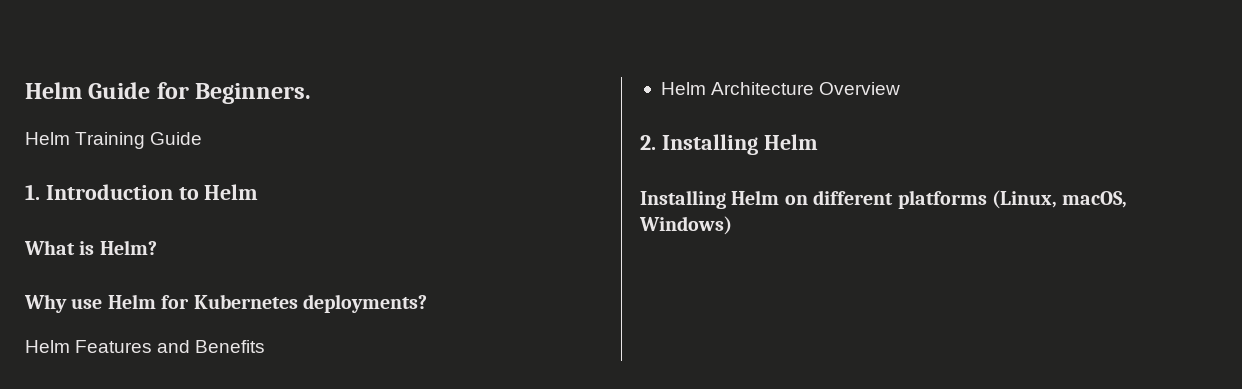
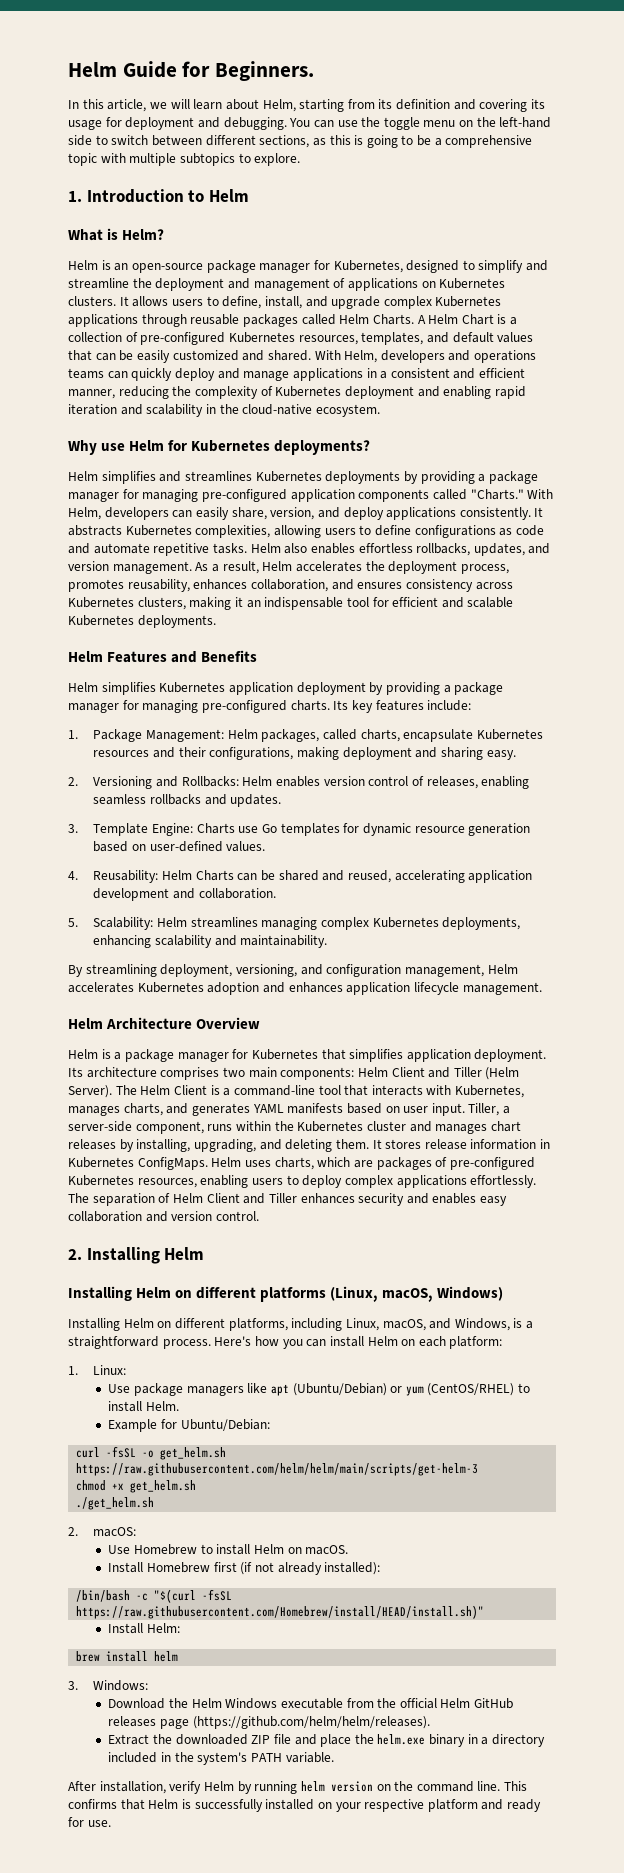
- Helm Training Guide
+ In this article, we will learn about Helm, starting from its definition and covering its usage for deployment and debugging. You can use the toggle menu on the left-hand side to switch between different sections, as this is going to be a comprehensive topic with multiple subtopics to explore.
+ Helm is an open-source package manager for Kubernetes, designed to simplify and streamline the deployment and management of applications on Kubernetes clusters. It allows users to define, install, and upgrade complex Kubernetes applications through reusable packages called Helm Charts. A Helm Chart is a collection of pre-configured Kubernetes resources, templates, and default values that can be easily customized and shared. With Helm, developers and operations teams can quickly deploy and manage applications in a consistent and efficient manner, reducing the complexity of Kubernetes deployment and enabling rapid iteration and scalability in the cloud-native ecosystem.
+ Helm simplifies and streamlines Kubernetes deployments by providing a package manager for managing pre-configured application components called "Charts." With Helm, developers can easily share, version, and deploy applications consistently. It abstracts Kubernetes complexities, allowing users to define configurations as code and automate repetitive tasks. Helm also enables effortless rollbacks, updates, and version management. As a result, Helm accelerates the deployment process, promotes reusability, enhances collaboration, and ensures consistency across Kubernetes clusters, making it an indispensable tool for efficient and scalable Kubernetes deployments.
  Helm Features and Benefits
+ Helm simplifies Kubernetes application deployment by providing a package manager for managing pre-configured charts. Its key features include:
+ 1. Package Management: Helm packages, called charts, encapsulate Kubernetes resources and their configurations, making deployment and sharing easy.
+ 2. Versioning and Rollbacks: Helm enables version control of releases, enabling seamless rollbacks and updates.
+ 3. Template Engine: Charts use Go templates for dynamic resource generation based on user-defined values.
+ 4. Reusability: Helm Charts can be shared and reused, accelerating application development and collaboration.
+ 5. Scalability: Helm streamlines managing complex Kubernetes deployments, enhancing scalability and maintainability.
+ By streamlining deployment, versioning, and configuration management, Helm accelerates Kubernetes adoption and enhances application lifecycle management.
  Helm Architecture Overview
+ Helm is a package manager for Kubernetes that simplifies application deployment. Its architecture comprises two main components: Helm Client and Tiller (Helm Server). The Helm Client is a command-line tool that interacts with Kubernetes, manages charts, and generates YAML manifests based on user input. Tiller, a server-side component, runs within the Kubernetes cluster and manages chart releases by installing, upgrading, and deleting them. It stores release information in Kubernetes ConfigMaps. Helm uses charts, which are packages of pre-configured Kubernetes resources, enabling users to deploy complex applications effortlessly. The separation of Helm Client and Tiller enhances security and enables easy collaboration and version control.
+ Installing Helm on different platforms, including Linux, macOS, and Windows, is a straightforward process. Here's how you can install Helm on each platform:
+ 1. Linux:
+ Use package managers like apt (Ubuntu/Debian) or yum (CentOS/RHEL) to install Helm.
+ Example for Ubuntu/Debian:
+ curl -fsSL -o get_helm.sh https://raw.githubusercontent.com/helm/helm/main/scripts/get-helm-3
+ chmod +x get_helm.sh
+ ./get_helm.sh
+ 2. macOS:
+ Use Homebrew to install Helm on macOS.
+ Install Homebrew first (if not already installed):
+ /bin/bash -c "$(curl -fsSL https://raw.githubusercontent.com/Homebrew/install/HEAD/install.sh)"
+ Install Helm:
+ brew install helm
+ 3. Windows:
+ Download the Helm Windows executable from the official Helm GitHub releases page (https://github.com/helm/helm/releases).
+ Extract the downloaded ZIP file and place the helm.exe binary in a directory included in the system's PATH variable.
+ After installation, verify Helm by running helm version on the command line. This confirms that Helm is successfully installed on your respective platform and ready for use.

